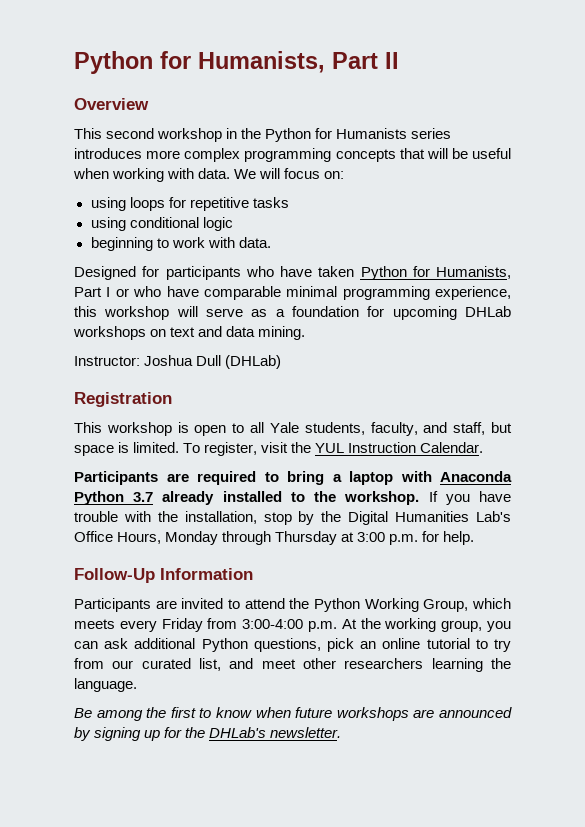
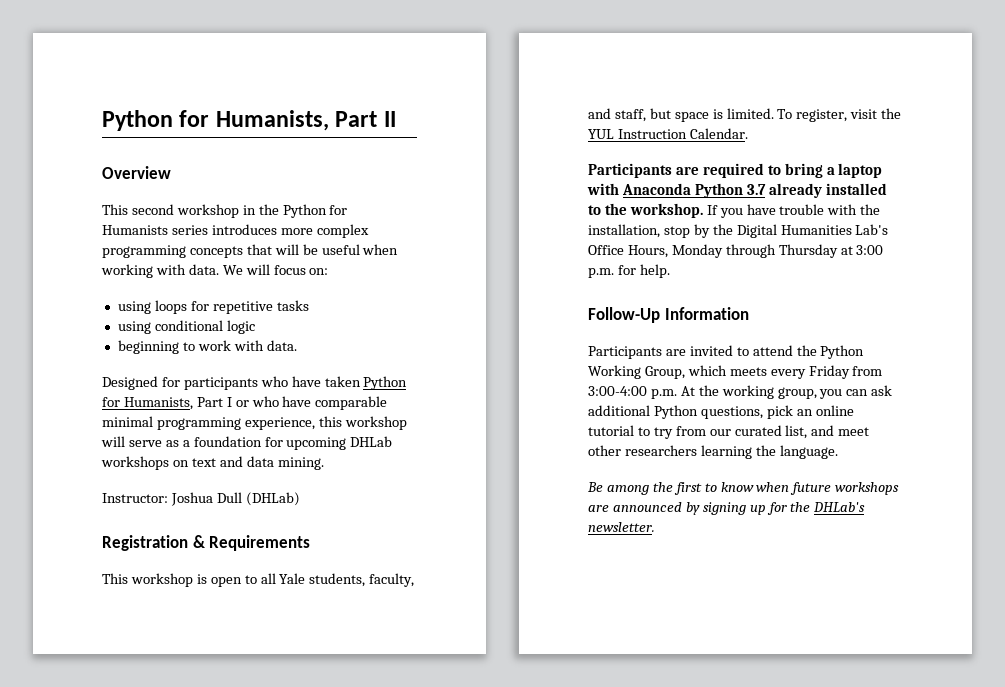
- Registration
+ Registration & Requirements

